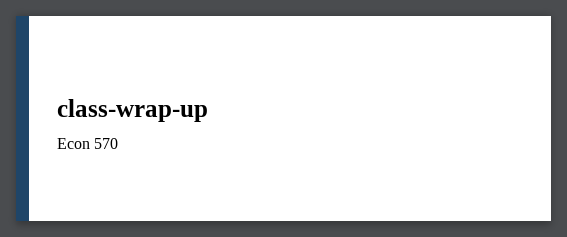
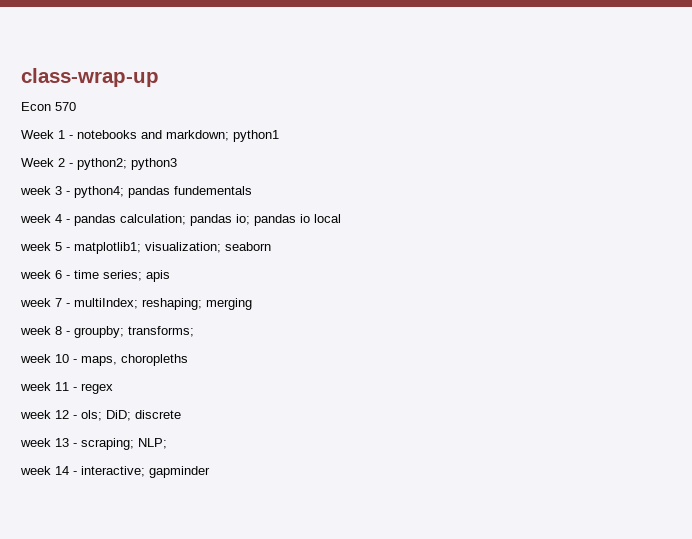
+ Week 1 - notebooks and markdown; python1
+ Week 2 - python2; python3
+ week 3 - python4; pandas fundementals
+ week 4 - pandas calculation; pandas io; pandas io local
+ week 5 - matplotlib1; visualization; seaborn
+ week 6 - time series; apis
+ week 7 - multiIndex; reshaping; merging
+ week 8 - groupby; transforms;
+ week 10 - maps, choropleths
+ week 11 - regex
+ week 12 - ols; DiD; discrete
+ week 13 - scraping; NLP;
+ week 14 - interactive; gapminder

